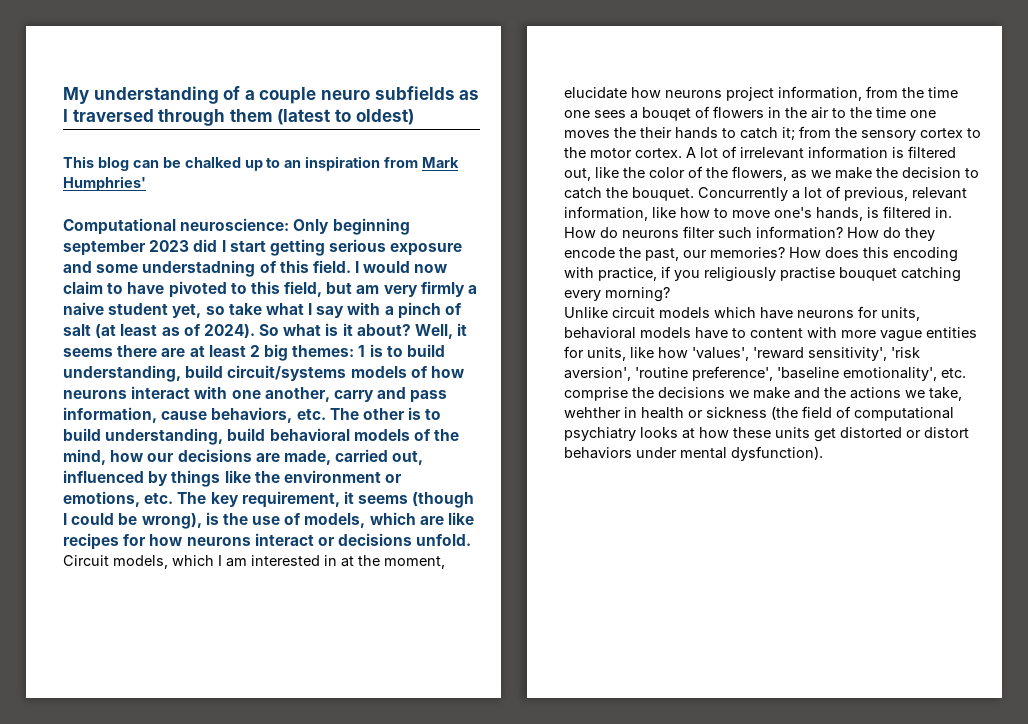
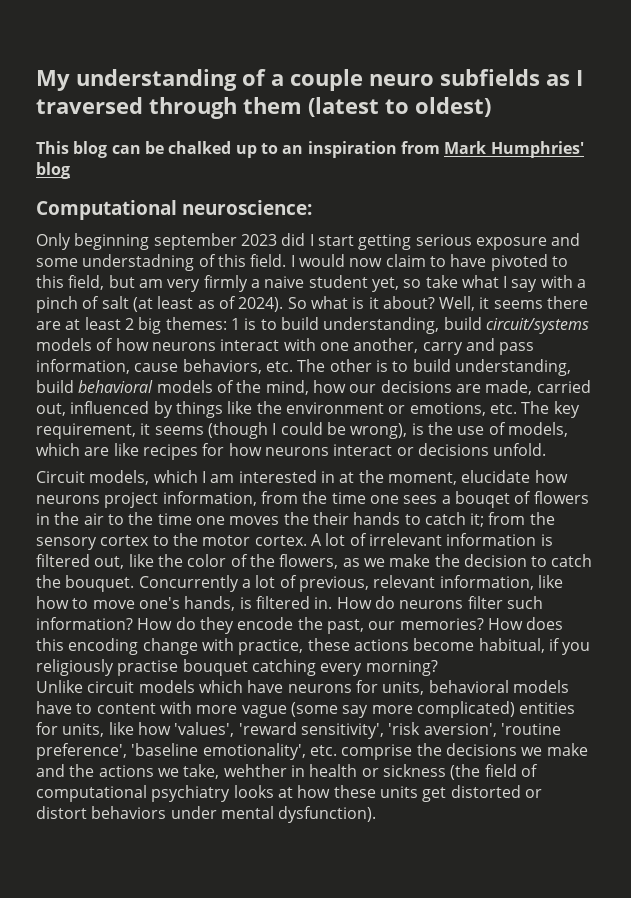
- This blog can be chalked up to an inspiration from Mark Humphries'
+ This blog can be chalked up to an inspiration from Mark Humphries' blog
- Computational neuroscience: Only beginning september 2023 did I start getting serious exposure and some understadning of this field.
+ Computational neuroscience:
+ Only beginning september 2023 did I start getting serious exposure and some understadning of this field.
- How does this encoding with practice, if you religiously practise bouquet catching every morning?
+ How does this encoding change with practice, these actions become habitual, if you religiously practise bouquet catching every morning?
- Unlike circuit models which have neurons for units, behavioral models have to content with more vague entities for units, like how 'values', 'reward sensitivity', 'risk aversion', 'routine preference', 'baseline emotionality', etc. comprise the decisions we make and the actions we take, wehther in health or sickness (the field of computational psychiatry looks at how these units get distorted or distort behaviors under mental dysfunction).
+ Unlike circuit models which have neurons for units, behavioral models have to content with more vague (some say more complicated) entities for units, like how 'values', 'reward sensitivity', 'risk aversion', 'routine preference', 'baseline emotionality', etc. comprise the decisions we make and the actions we take, wehther in health or sickness (the field of computational psychiatry looks at how these units get distorted or distort behaviors under mental dysfunction).

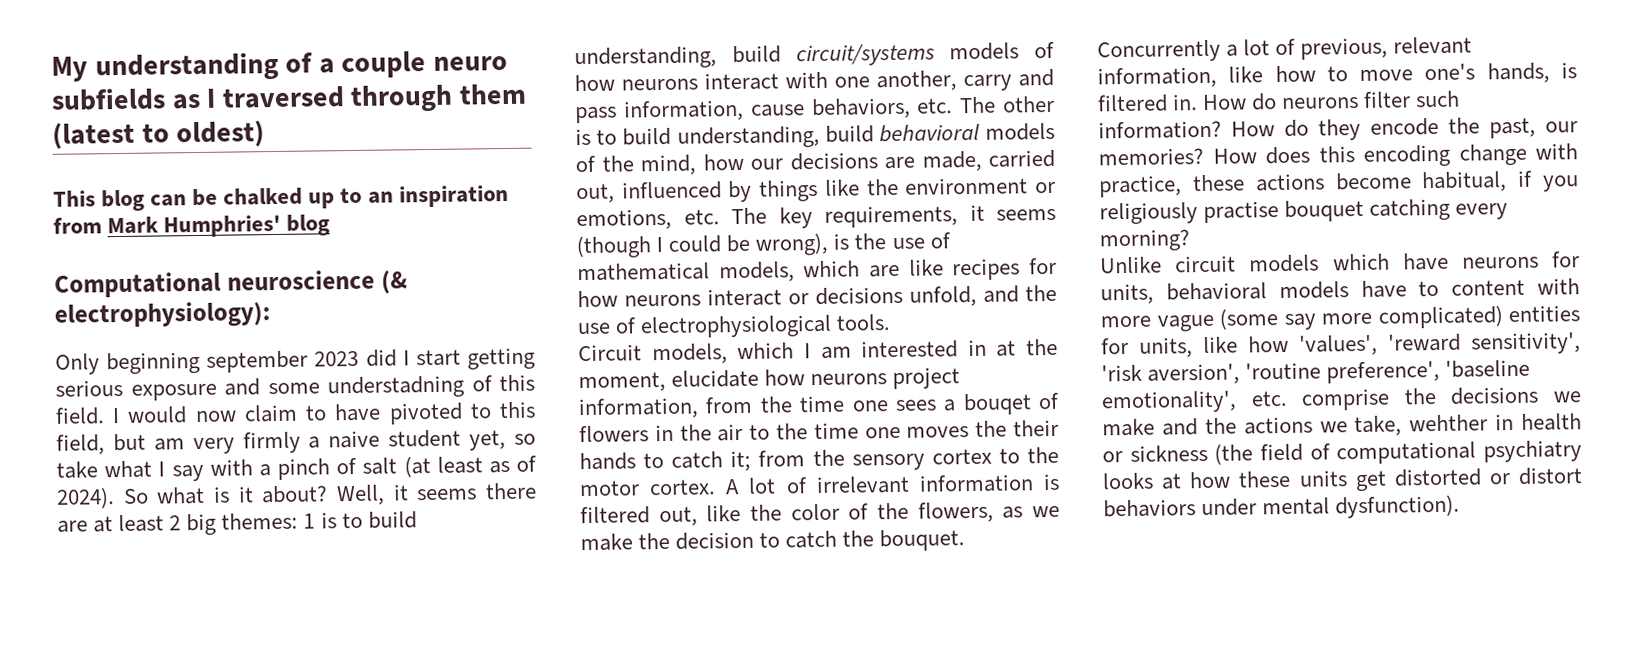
- Computational neuroscience:
+ Computational neuroscience (& electrophysiology):
- 1 is to build understanding, build circuit/systems models of how neurons interact with one another, carry and pass information, cause behaviors, etc. The other is to build understanding, build behavioral models of the mind, how our decisions are made, carried out, influenced by things like the environment or emotions, etc. The key requirement, it seems (though I could be wrong), is the use of models, which are like recipes for how neurons interact or decisions unfold.
+ 1 is to build understanding, build circuit/systems models of how neurons interact with one another, carry and pass information, cause behaviors, etc. The other is to build understanding, build behavioral models of the mind, how our decisions are made, carried out, influenced by things like the environment or emotions, etc. The key requirements, it seems (though I could be wrong), is the use of mathematical models, which are like recipes for how neurons interact or decisions unfold, and the use of electrophysiological tools.

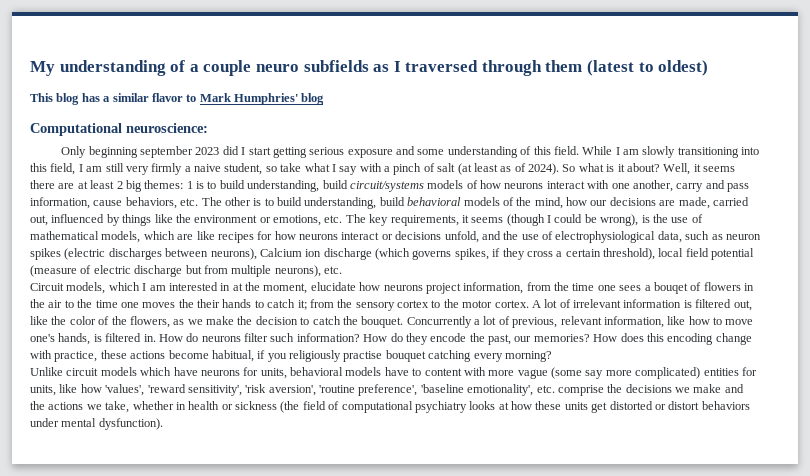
- This blog can be chalked up to an inspiration from Mark Humphries' blog
+ This blog has a similar flavor to Mark Humphries' blog
- Computational neuroscience (& electrophysiology):
+ Computational neuroscience:
- Only beginning september 2023 did I start getting serious exposure and some understadning of this field.
+ Only beginning september 2023 did I start getting serious exposure and some understanding of this field.
- I would now claim to have pivoted to this field, but am very firmly a naive student yet, so take what I say with a pinch of salt (at least as of 2024).
+ While I am slowly transitioning into this field, I am still very firmly a naive student, so take what I say with a pinch of salt (at least as of 2024).
- 1 is to build understanding, build circuit/systems models of how neurons interact with one another, carry and pass information, cause behaviors, etc. The other is to build understanding, build behavioral models of the mind, how our decisions are made, carried out, influenced by things like the environment or emotions, etc. The key requirements, it seems (though I could be wrong), is the use of mathematical models, which are like recipes for how neurons interact or decisions unfold, and the use of electrophysiological tools.
+ 1 is to build understanding, build circuit/systems models of how neurons interact with one another, carry and pass information, cause behaviors, etc. The other is to build understanding, build behavioral models of the mind, how our decisions are made, carried out, influenced by things like the environment or emotions, etc. The key requirements, it seems (though I could be wrong), is the use of mathematical models, which are like recipes for how neurons interact or decisions unfold, and the use of electrophysiological data, such as neuron spikes (electric discharges between neurons), Calcium ion discharge (which governs spikes, if they cross a certain threshold), local field potential (measure of electric discharge but from multiple neurons), etc.
- Unlike circuit models which have neurons for units, behavioral models have to content with more vague (some say more complicated) entities for units, like how 'values', 'reward sensitivity', 'risk aversion', 'routine preference', 'baseline emotionality', etc. comprise the decisions we make and the actions we take, wehther in health or sickness (the field of computational psychiatry looks at how these units get distorted or distort behaviors under mental dysfunction).
+ Unlike circuit models which have neurons for units, behavioral models have to content with more vague (some say more complicated) entities for units, like how 'values', 'reward sensitivity', 'risk aversion', 'routine preference', 'baseline emotionality', etc. comprise the decisions we make and the actions we take, whether in health or sickness (the field of computational psychiatry looks at how these units get distorted or distort behaviors under mental dysfunction).

